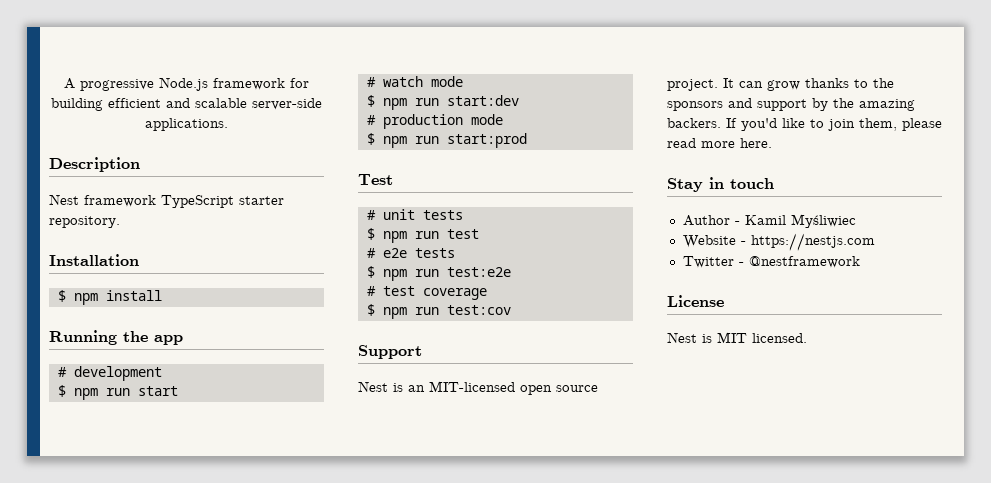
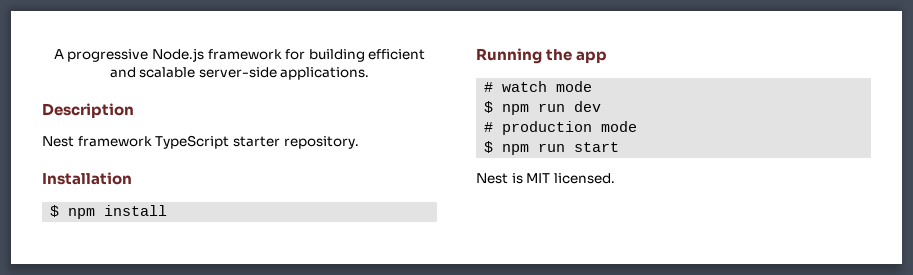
- # development
- $ npm run start
- $ npm run start:dev
+ $ npm run dev
- $ npm run start:prod
- Test
- # unit tests
- $ npm run test
- # e2e tests
- $ npm run test:e2e
- # test coverage
- $ npm run test:cov
- Support
- Nest is an MIT-licensed open source project. It can grow thanks to the sponsors and support by the amazing backers. If you'd like to join them, please read more here.
- Stay in touch
- Author - Kamil Myśliwiec
- Website - https://nestjs.com
- Twitter - @nestframework
- License
+ $ npm run start

